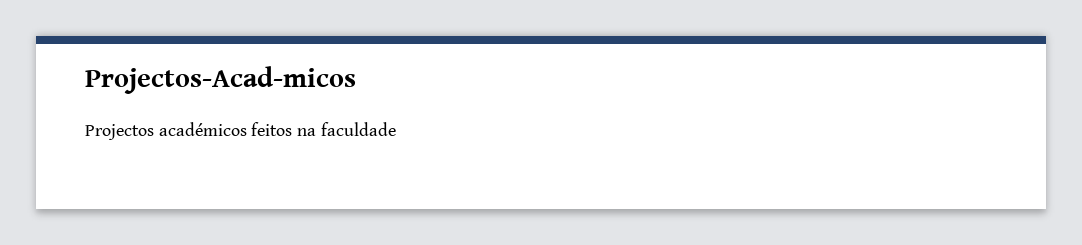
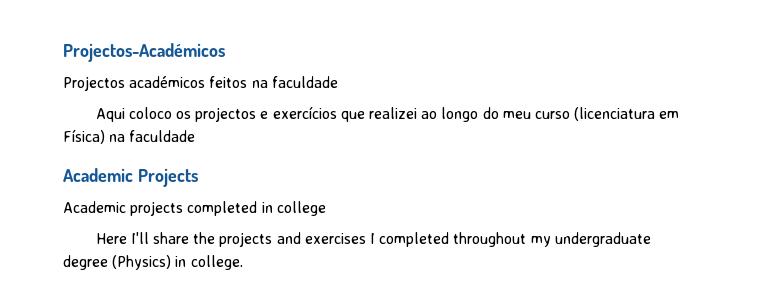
- Projectos-Acad-micos
+ Projectos-Académicos
+ Aqui coloco os projectos e exercícios que realizei ao longo do meu curso (licenciatura em Física) na faculdade
+ Academic Projects
+ Academic projects completed in college
+ Here I'll share the projects and exercises I completed throughout my undergraduate degree (Physics) in college.

